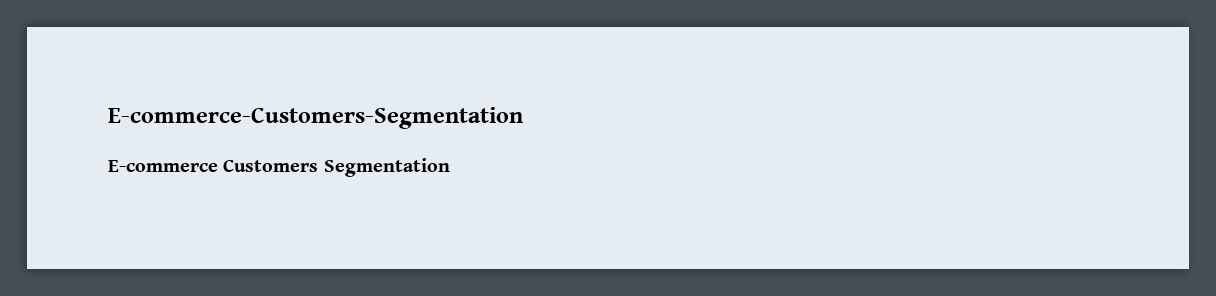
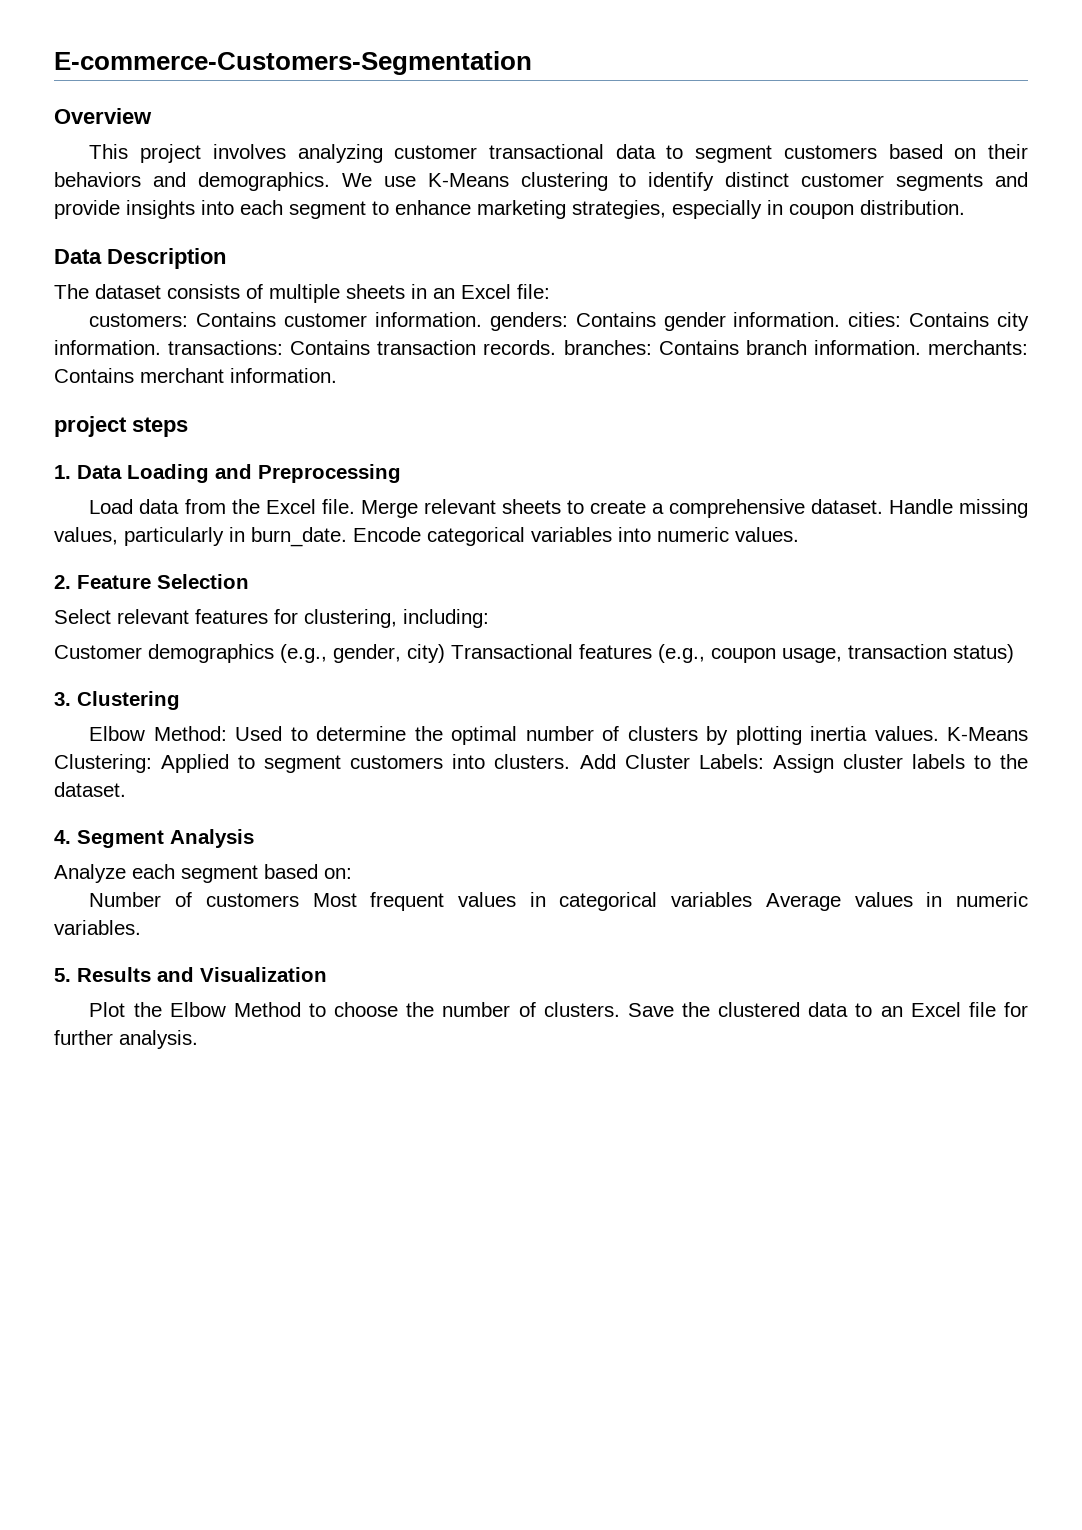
- E-commerce Customers Segmentation
+ Overview
+ This project involves analyzing customer transactional data to segment customers based on their behaviors and demographics. We use K-Means clustering to identify distinct customer segments and provide insights into each segment to enhance marketing strategies, especially in coupon distribution.
+ Data Description
+ The dataset consists of multiple sheets in an Excel file:
+ customers: Contains customer information. genders: Contains gender information. cities: Contains city information. transactions: Contains transaction records. branches: Contains branch information. merchants: Contains merchant information.
+ project steps
+ 1. Data Loading and Preprocessing
+ Load data from the Excel file. Merge relevant sheets to create a comprehensive dataset. Handle missing values, particularly in burn_date. Encode categorical variables into numeric values.
+ 2. Feature Selection
+ Select relevant features for clustering, including:
+ Customer demographics (e.g., gender, city) Transactional features (e.g., coupon usage, transaction status)
+ 3. Clustering
+ Elbow Method: Used to determine the optimal number of clusters by plotting inertia values. K-Means Clustering: Applied to segment customers into clusters. Add Cluster Labels: Assign cluster labels to the dataset.
+ 4. Segment Analysis
+ Analyze each segment based on:
+ Number of customers Most frequent values in categorical variables Average values in numeric variables.
+ 5. Results and Visualization
+ Plot the Elbow Method to choose the number of clusters. Save the clustered data to an Excel file for further analysis.

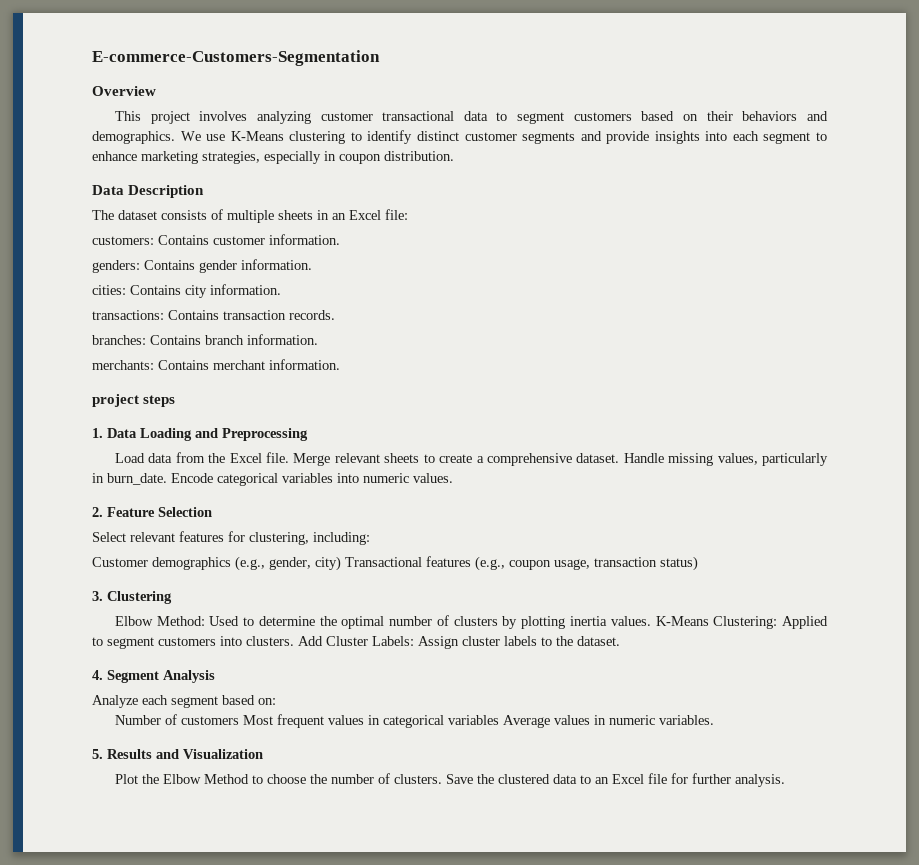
- customers: Contains customer information. genders: Contains gender information. cities: Contains city information. transactions: Contains transaction records. branches: Contains branch information. merchants: Contains merchant information.
+ customers: Contains customer information.
+ genders: Contains gender information.
+ cities: Contains city information.
+ transactions: Contains transaction records.
+ branches: Contains branch information.
+ merchants: Contains merchant information.

